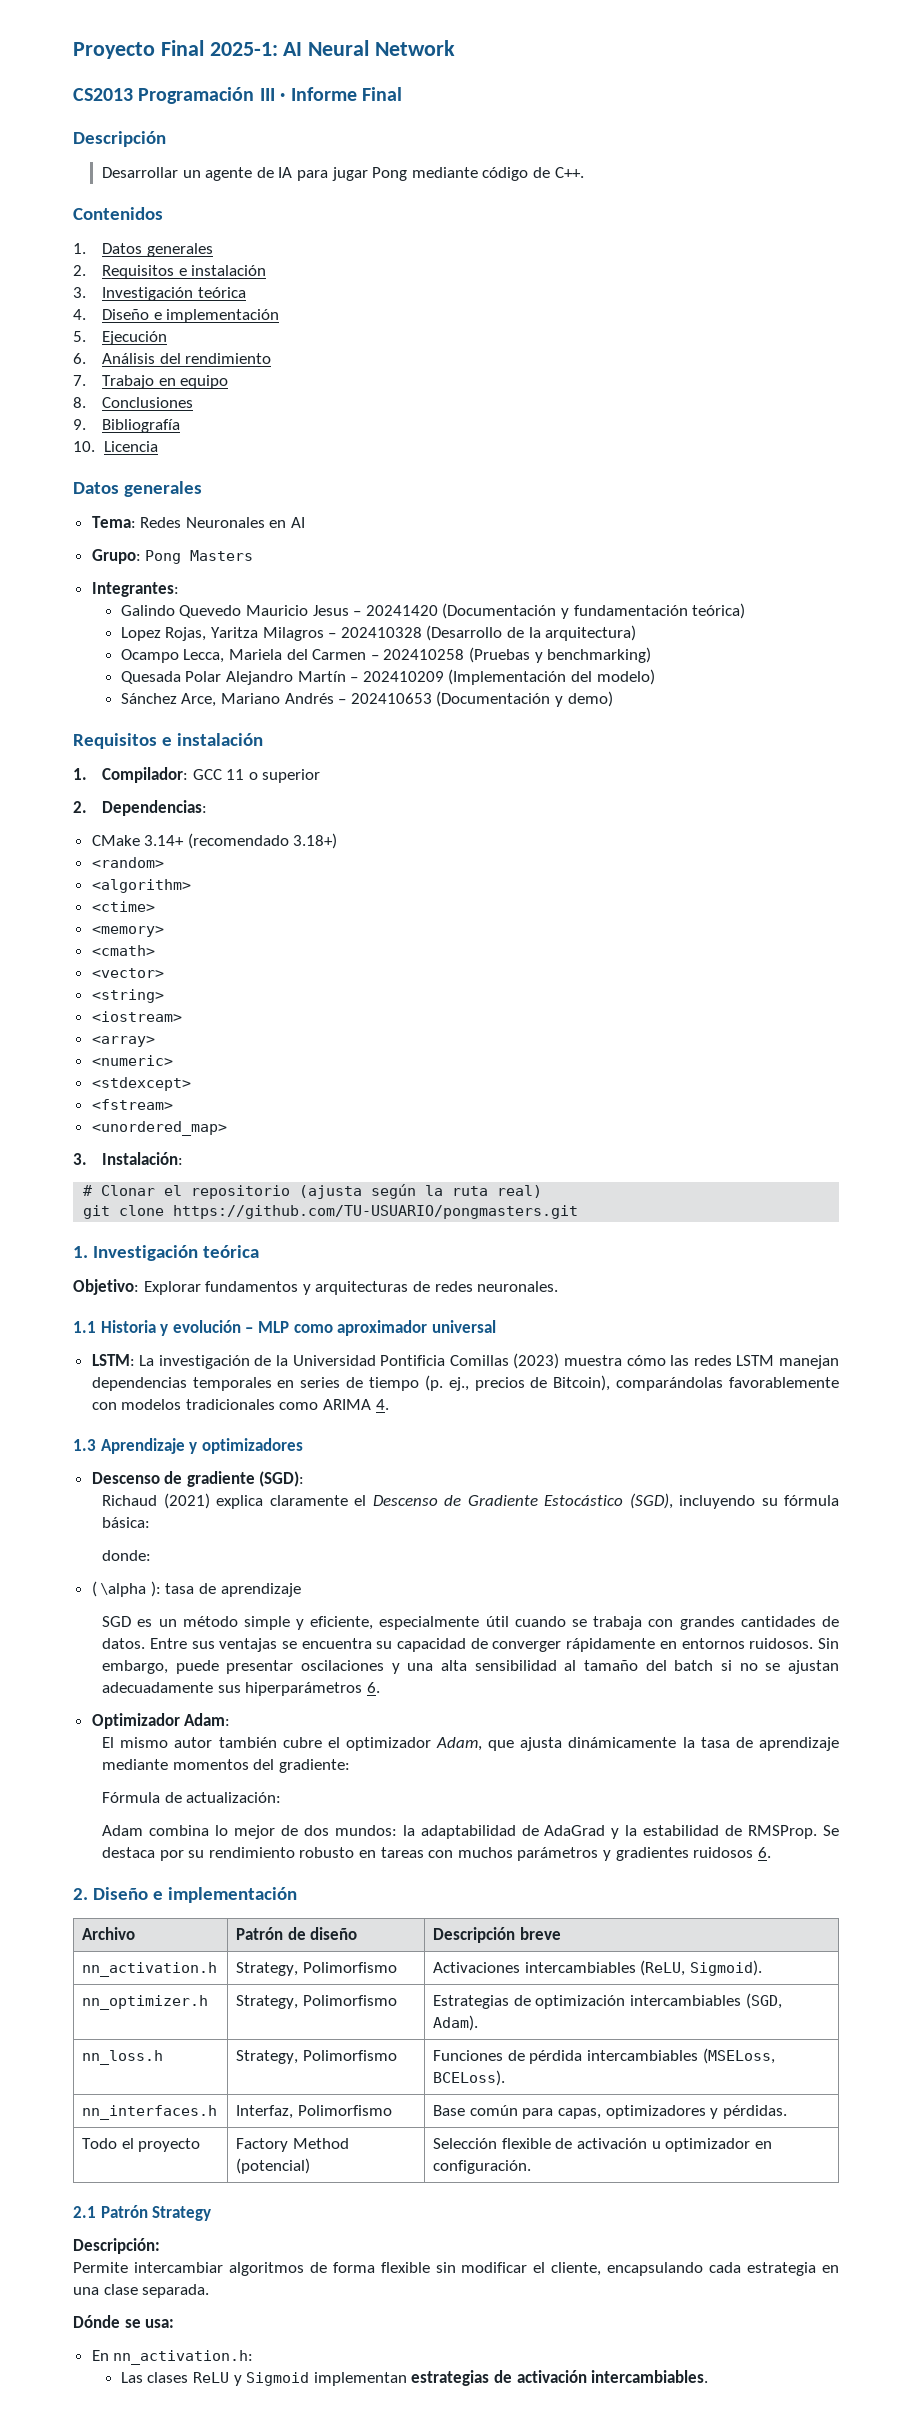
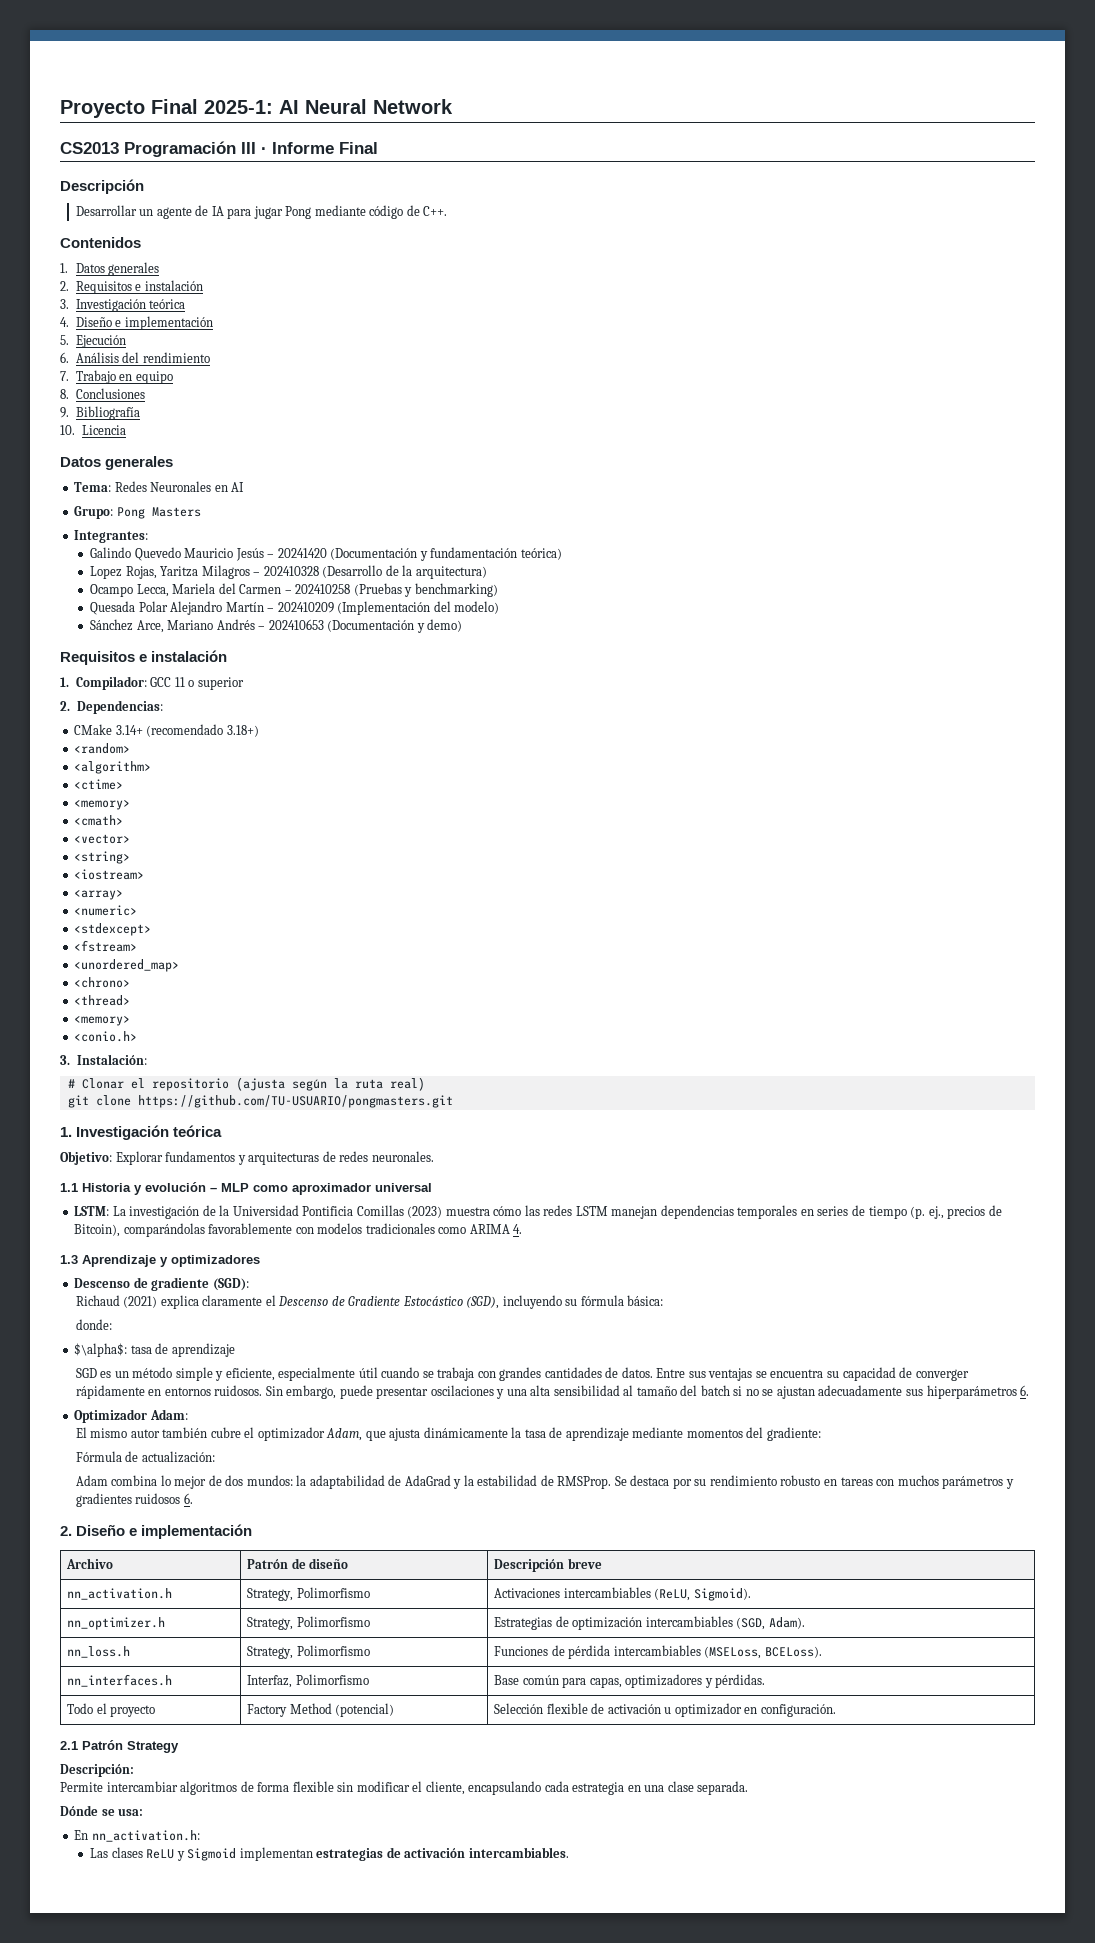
- Galindo Quevedo Mauricio Jesus – 20241420 (Documentación y fundamentación teórica)
+ Galindo Quevedo Mauricio Jesús – 20241420 (Documentación y fundamentación teórica)
+ <chrono>
+ <thread>
+ <memory>
+ <conio.h>
- ( \alpha ): tasa de aprendizaje
+ $\alpha$: tasa de aprendizaje

